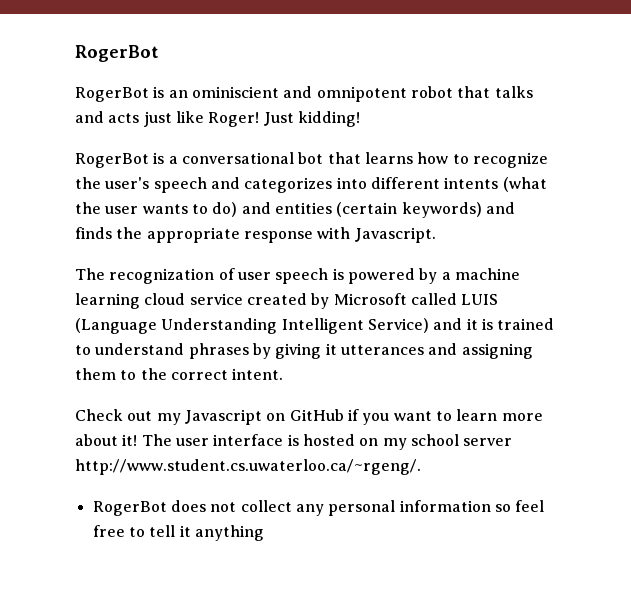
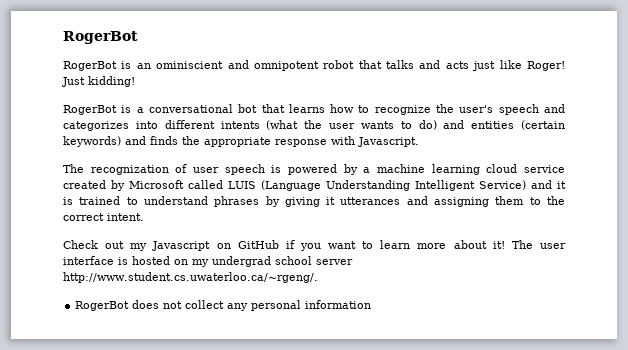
- The user interface is hosted on my school server http://www.student.cs.uwaterloo.ca/~rgeng/.
+ The user interface is hosted on my undergrad school server http://www.student.cs.uwaterloo.ca/~rgeng/.
- RogerBot does not collect any personal information so feel free to tell it anything
+ RogerBot does not collect any personal information

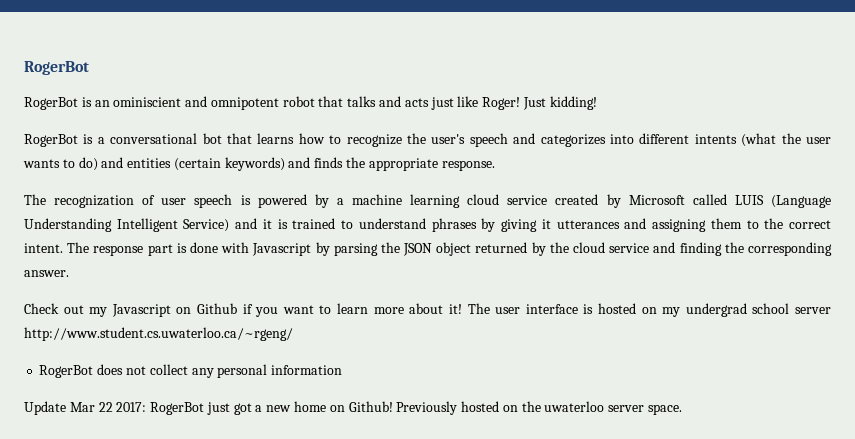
- RogerBot is a conversational bot that learns how to recognize the user's speech and categorizes into different intents (what the user wants to do) and entities (certain keywords) and finds the appropriate response with Javascript.
+ RogerBot is a conversational bot that learns how to recognize the user's speech and categorizes into different intents (what the user wants to do) and entities (certain keywords) and finds the appropriate response.
+ The response part is done with Javascript by parsing the JSON object returned by the cloud service and finding the corresponding answer.
- Check out my Javascript on GitHub if you want to learn more about it!
+ Check out my Javascript on Github if you want to learn more about it!
- The user interface is hosted on my undergrad school server http://www.student.cs.uwaterloo.ca/~rgeng/.
+ The user interface is hosted on my undergrad school server http://www.student.cs.uwaterloo.ca/~rgeng/
+ Update Mar 22 2017: RogerBot just got a new home on Github! Previously hosted on the uwaterloo server space.

